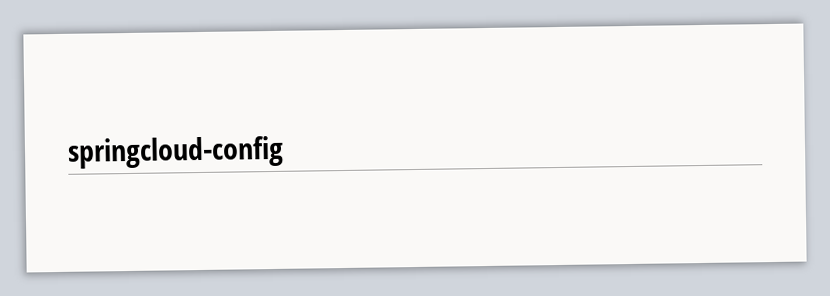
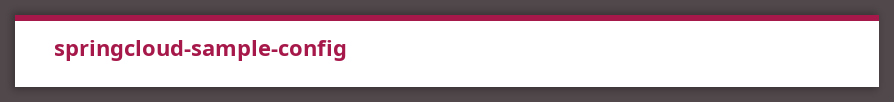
- springcloud-config
+ springcloud-sample-config

